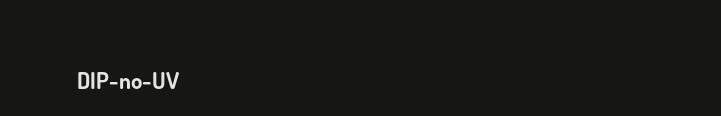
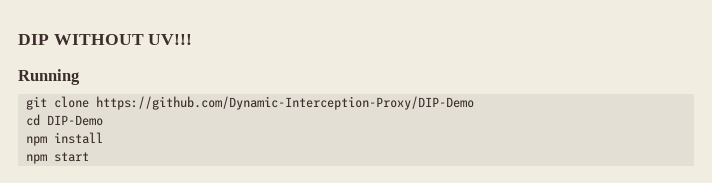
- DIP-no-UV
+ DIP WITHOUT UV!!!
+ Running
+ git clone https://github.com/Dynamic-Interception-Proxy/DIP-Demo
+ cd DIP-Demo
+ npm install
+ npm start

